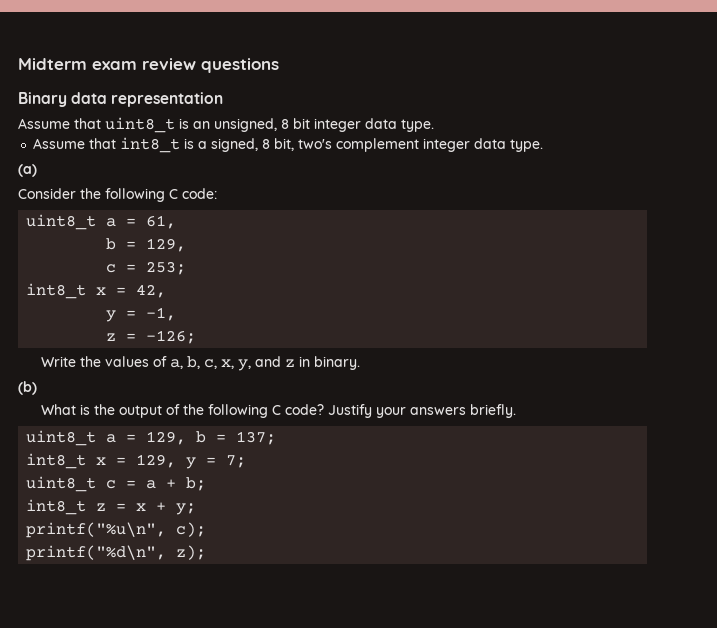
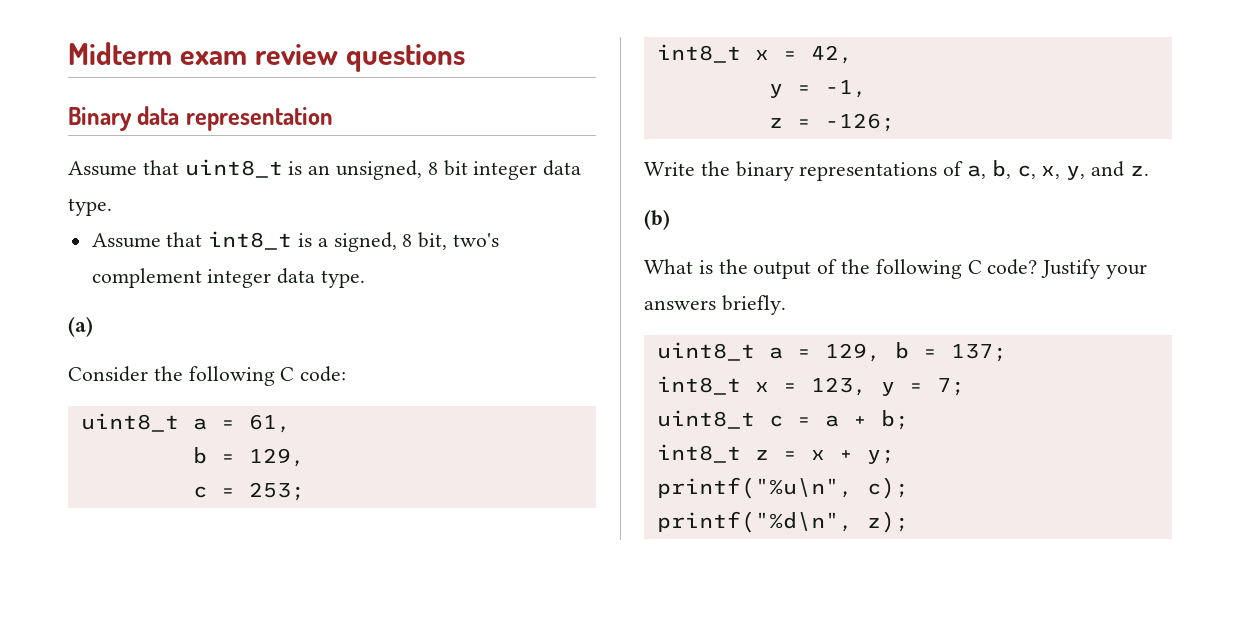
- Write the values of a, b, c, x, y, and z in binary.
+ Write the binary representations of a, b, c, x, y, and z.
- int8_t x = 129, y = 7;
+ int8_t x = 123, y = 7;

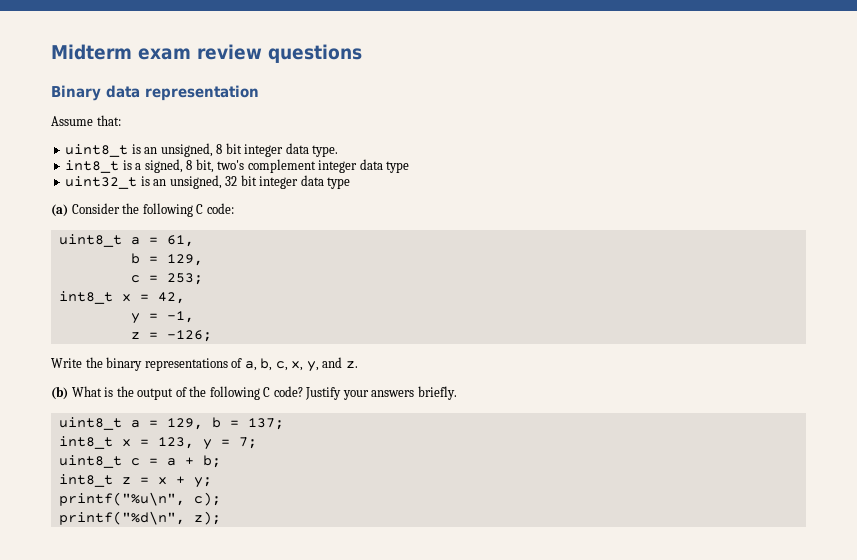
- Assume that uint8_t is an unsigned, 8 bit integer data type.
+ Assume that:
+ uint8_t is an unsigned, 8 bit integer data type.
- Assume that int8_t is a signed, 8 bit, two's complement integer data type.
+ int8_t is a signed, 8 bit, two's complement integer data type
+ uint32_t is an unsigned, 32 bit integer data type
- (a)
- Consider the following C code:
+ (a) Consider the following C code:
- (b)
- What is the output of the following C code?
+ (b) What is the output of the following C code?

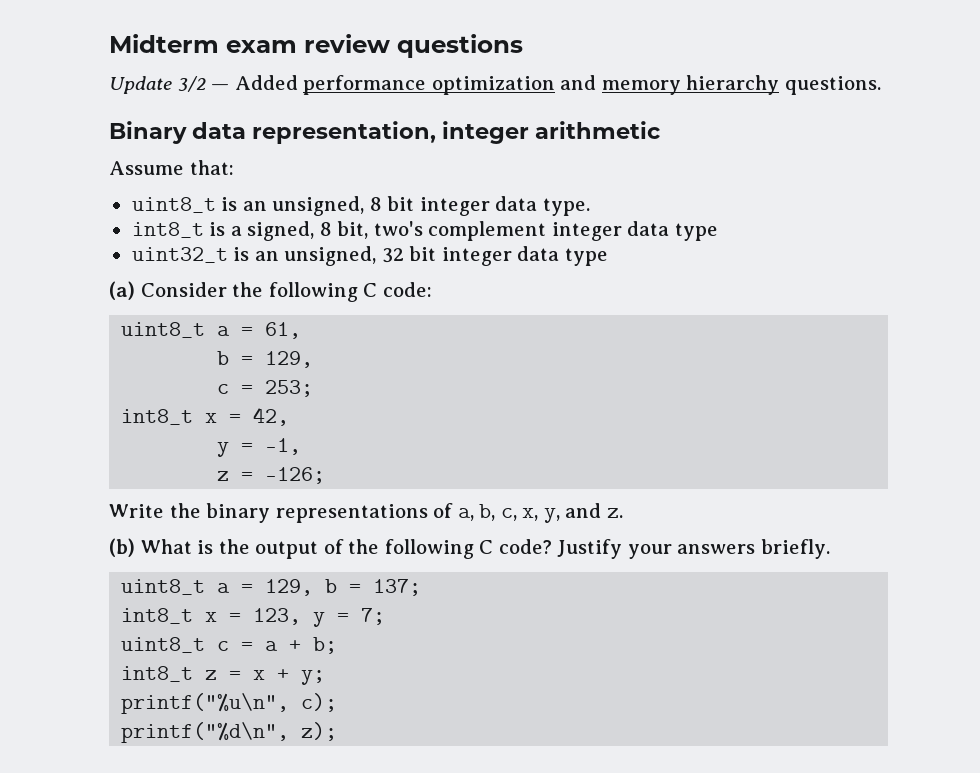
+ Update 3/2 — Added performance optimization and memory hierarchy questions.
- Binary data representation
+ Binary data representation, integer arithmetic

